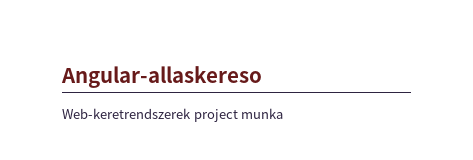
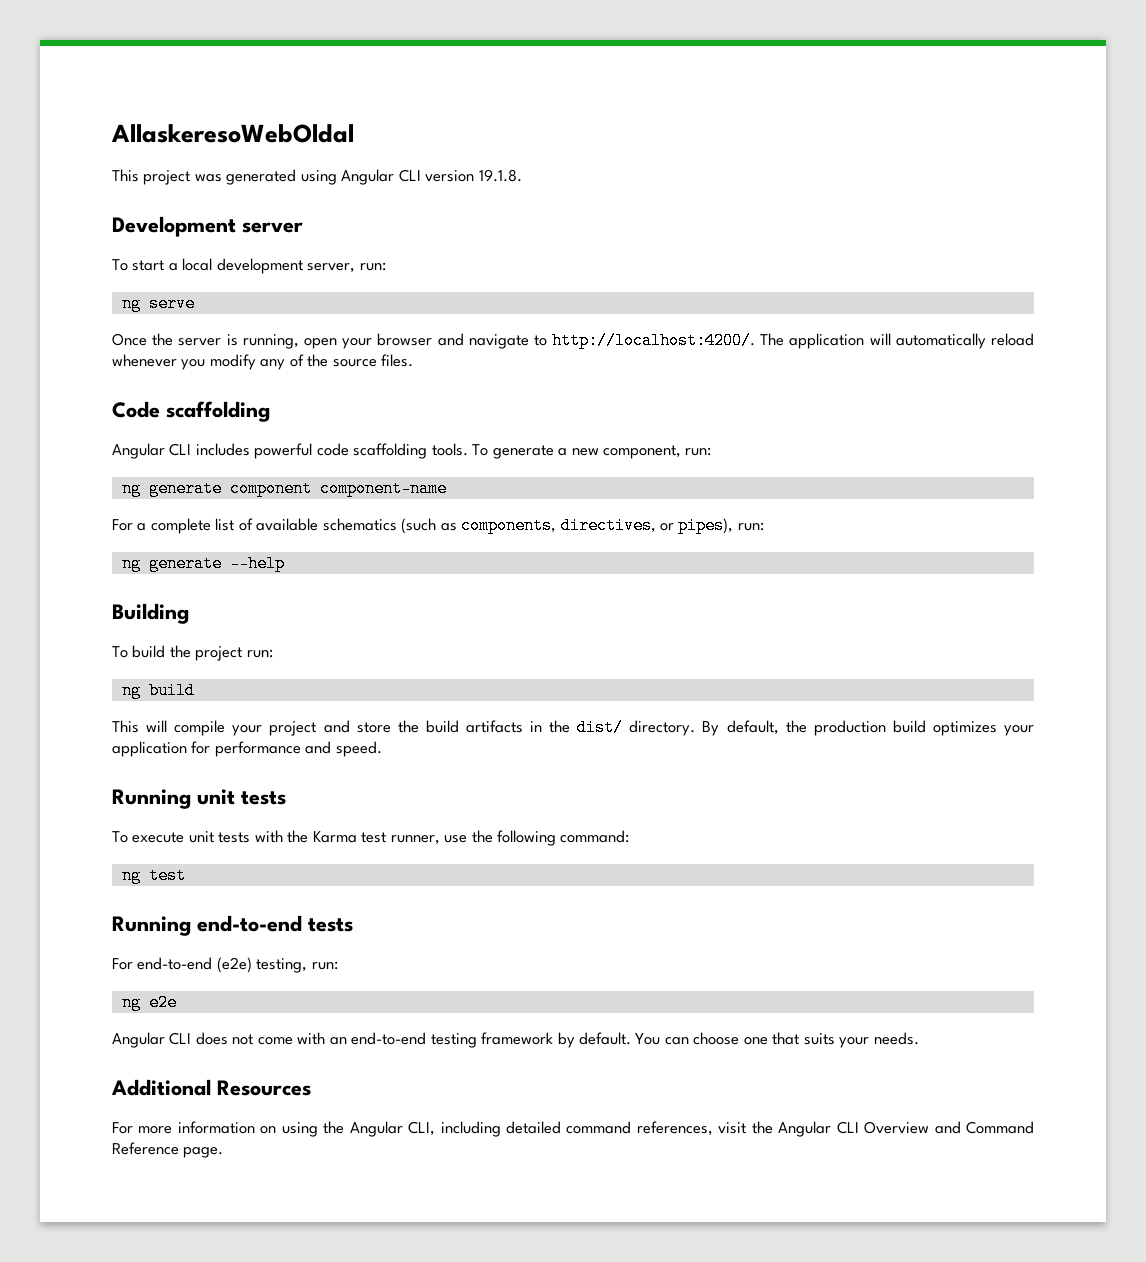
- Angular-allaskereso
- Web-keretrendszerek project munka
+ AllaskeresoWebOldal
+ This project was generated using Angular CLI version 19.1.8.
+ Development server
+ To start a local development server, run:
+ ng serve
+ Once the server is running, open your browser and navigate to http://localhost:4200/. The application will automatically reload whenever you modify any of the source files.
+ Code scaffolding
+ Angular CLI includes powerful code scaffolding tools. To generate a new component, run:
+ ng generate component component-name
+ For a complete list of available schematics (such as components, directives, or pipes), run:
+ ng generate --help
+ Building
+ To build the project run:
+ ng build
+ This will compile your project and store the build artifacts in the dist/ directory. By default, the production build optimizes your application for performance and speed.
+ Running unit tests
+ To execute unit tests with the Karma test runner, use the following command:
+ ng test
+ Running end-to-end tests
+ For end-to-end (e2e) testing, run:
+ ng e2e
+ Angular CLI does not come with an end-to-end testing framework by default. You can choose one that suits your needs.
+ Additional Resources
+ For more information on using the Angular CLI, including detailed command references, visit the Angular CLI Overview and Command Reference page.

